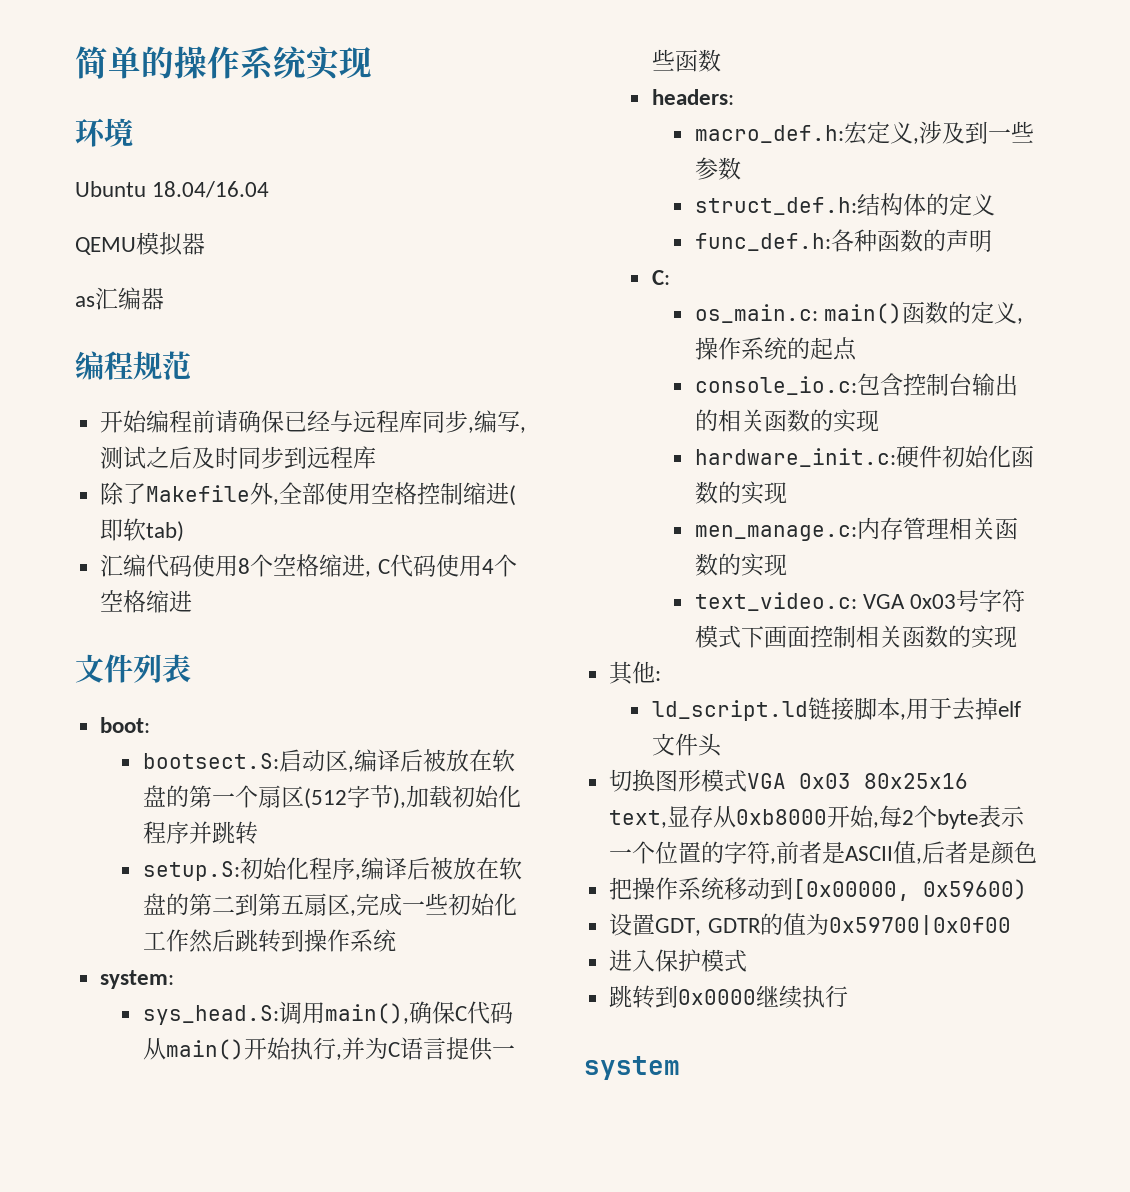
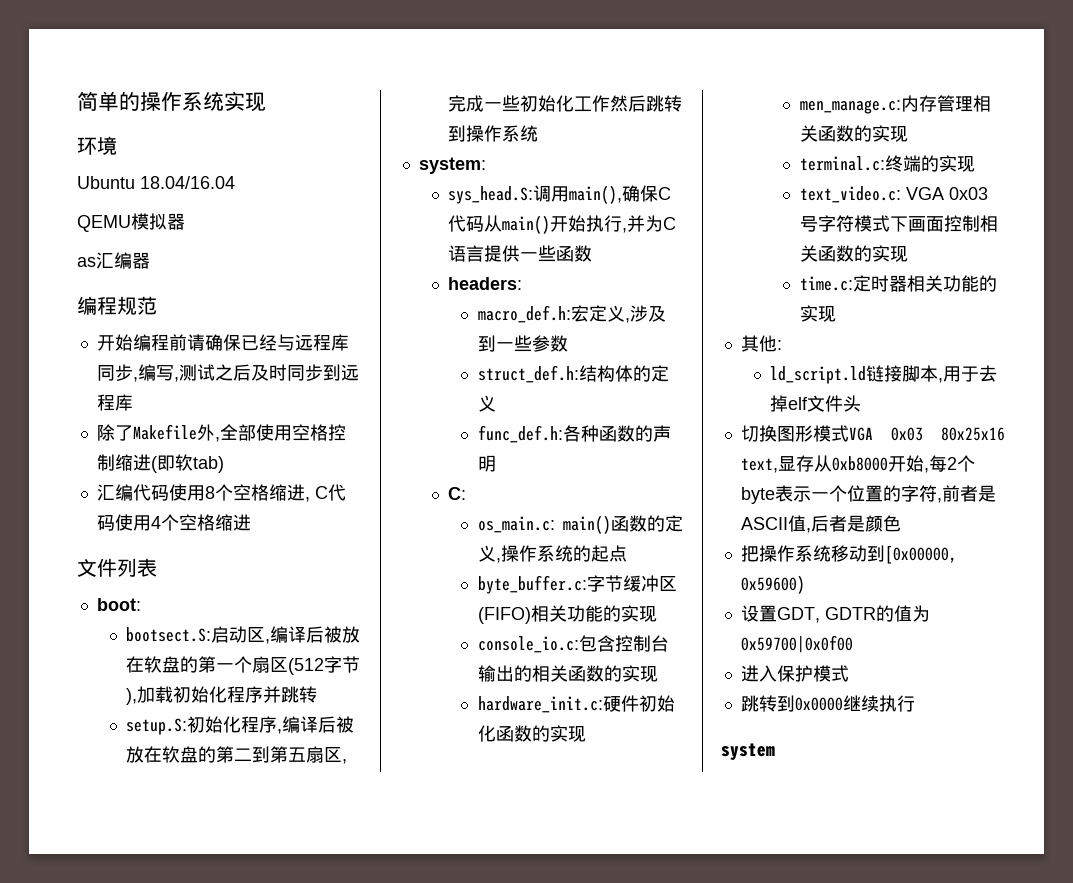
+ byte_buffer.c:字节缓冲区(FIFO)相关功能的实现
+ terminal.c:终端的实现
+ time.c:定时器相关功能的实现

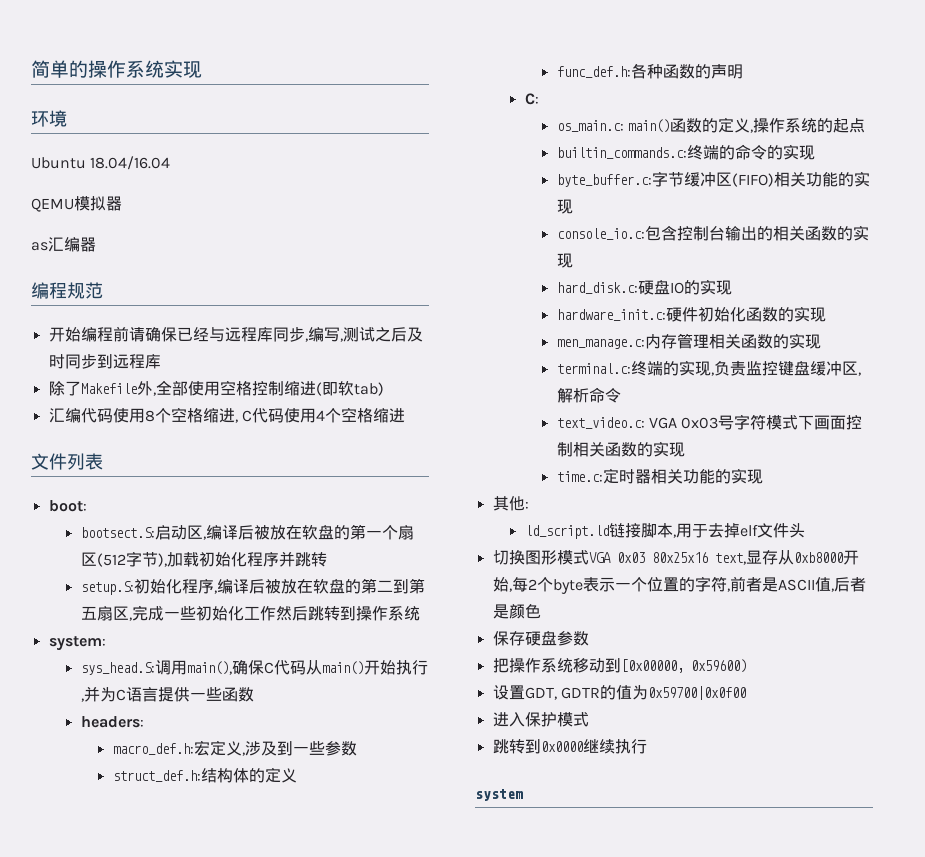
+ builtin_commands.c:终端的命令的实现
+ hard_disk.c:硬盘IO的实现
- terminal.c:终端的实现
+ terminal.c:终端的实现,负责监控键盘缓冲区,解析命令
+ 保存硬盘参数

